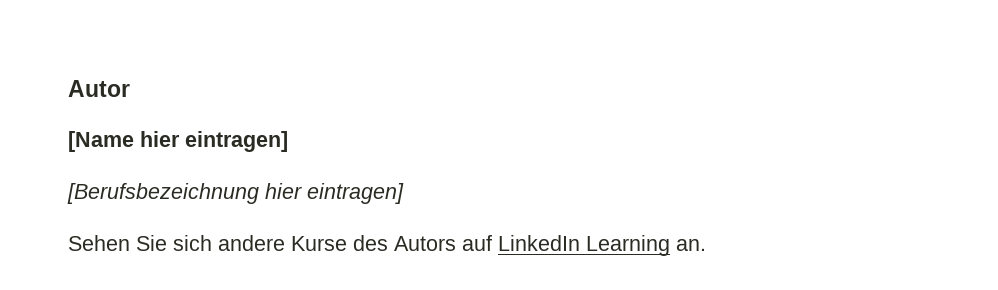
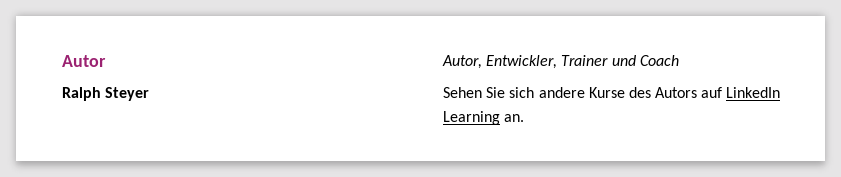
- [Name hier eintragen]
- [Berufsbezeichnung hier eintragen]
+ Ralph Steyer
+ Autor, Entwickler, Trainer und Coach

